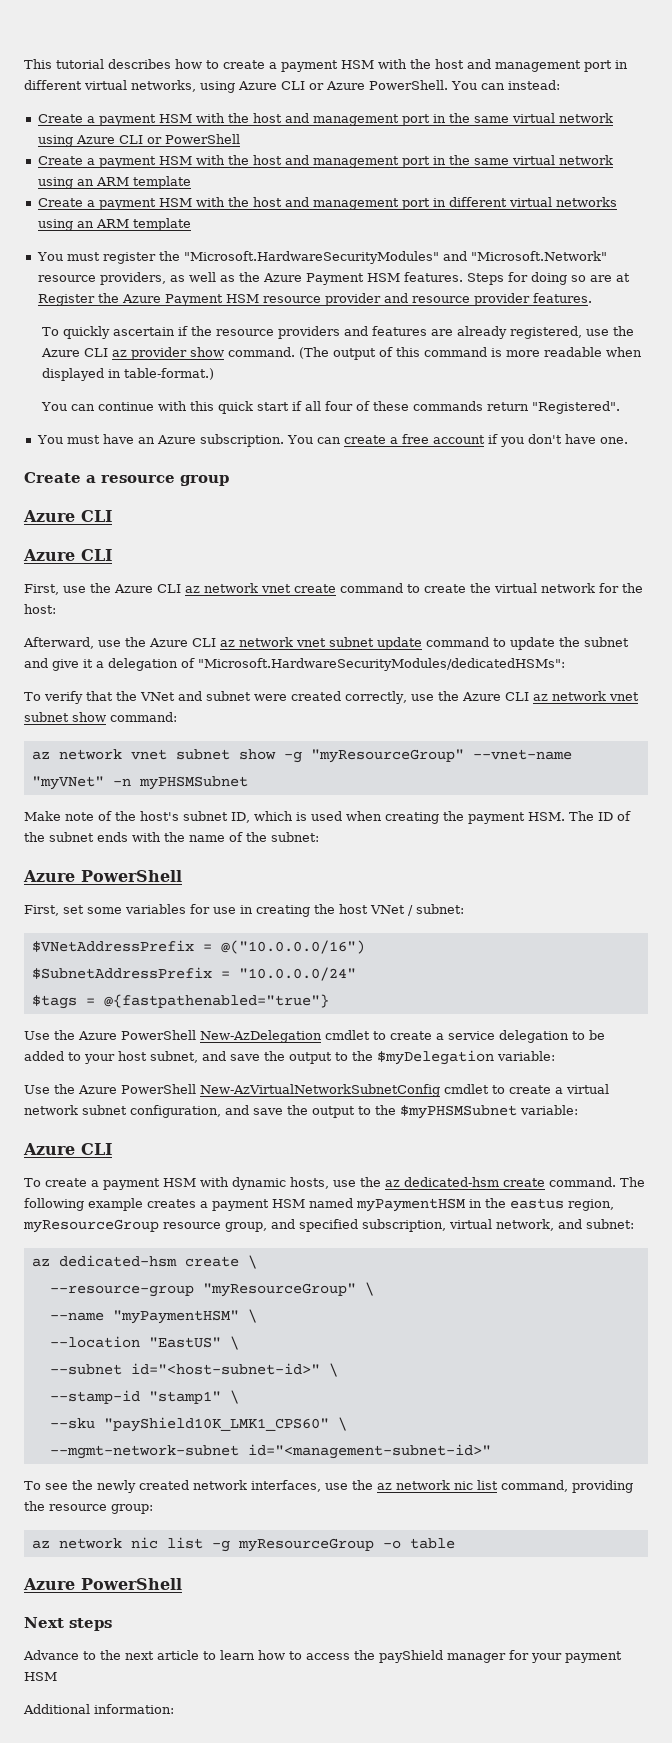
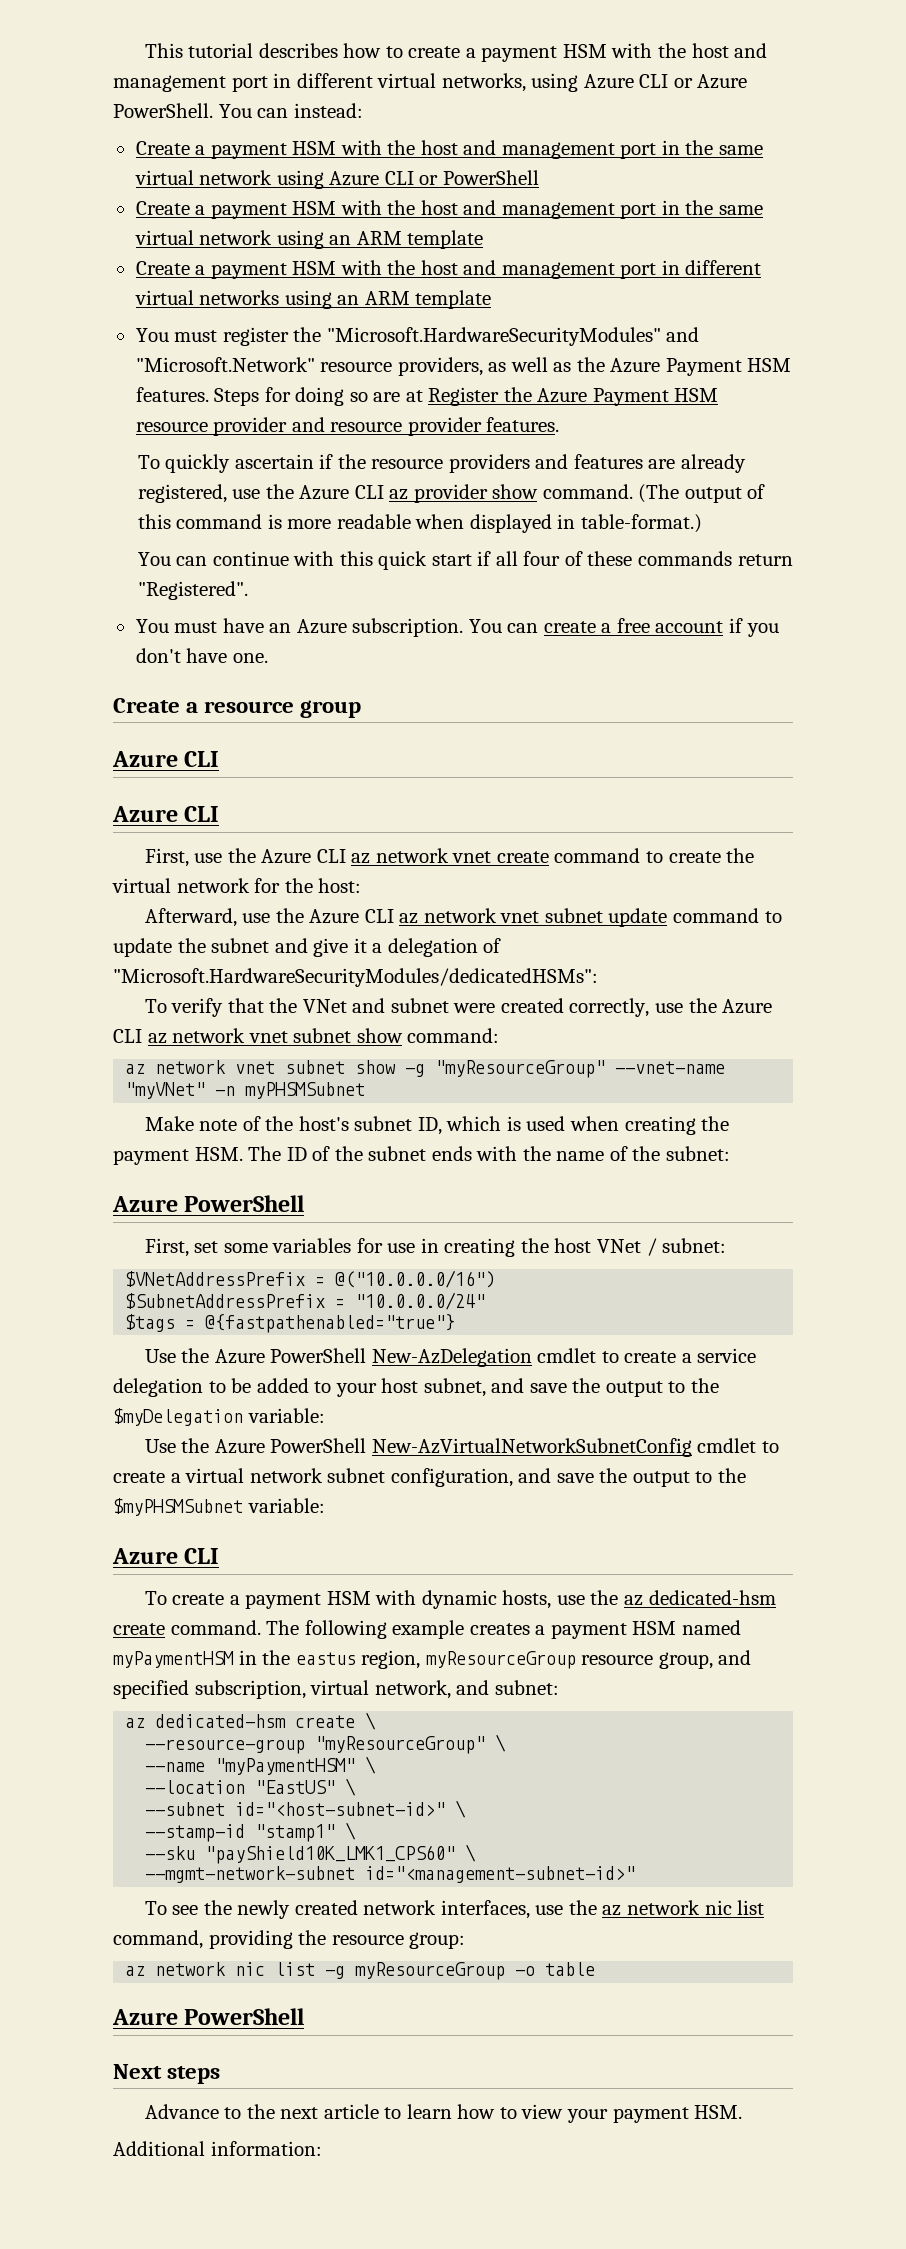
- Advance to the next article to learn how to access the payShield manager for your payment HSM
+ Advance to the next article to learn how to view your payment HSM.

